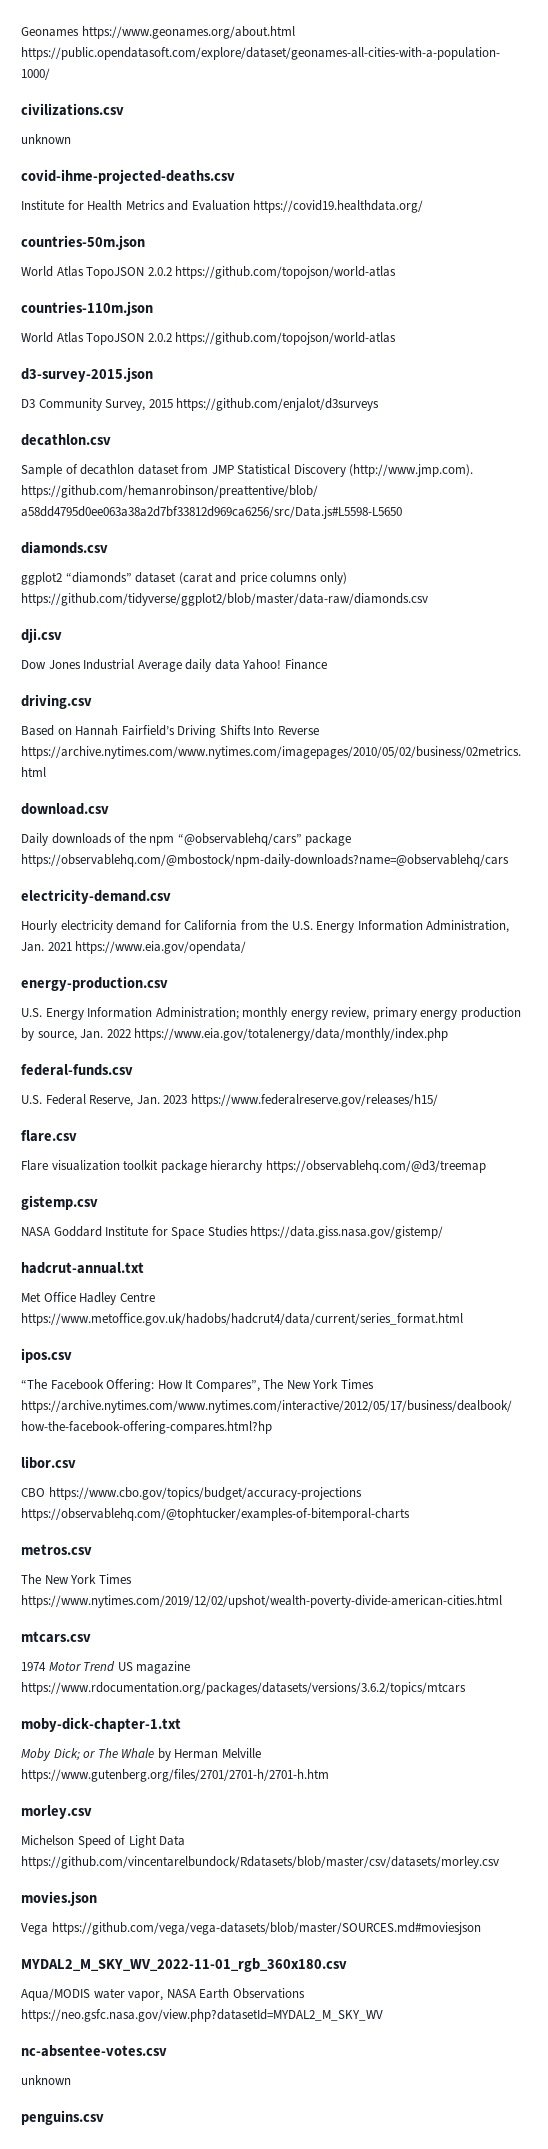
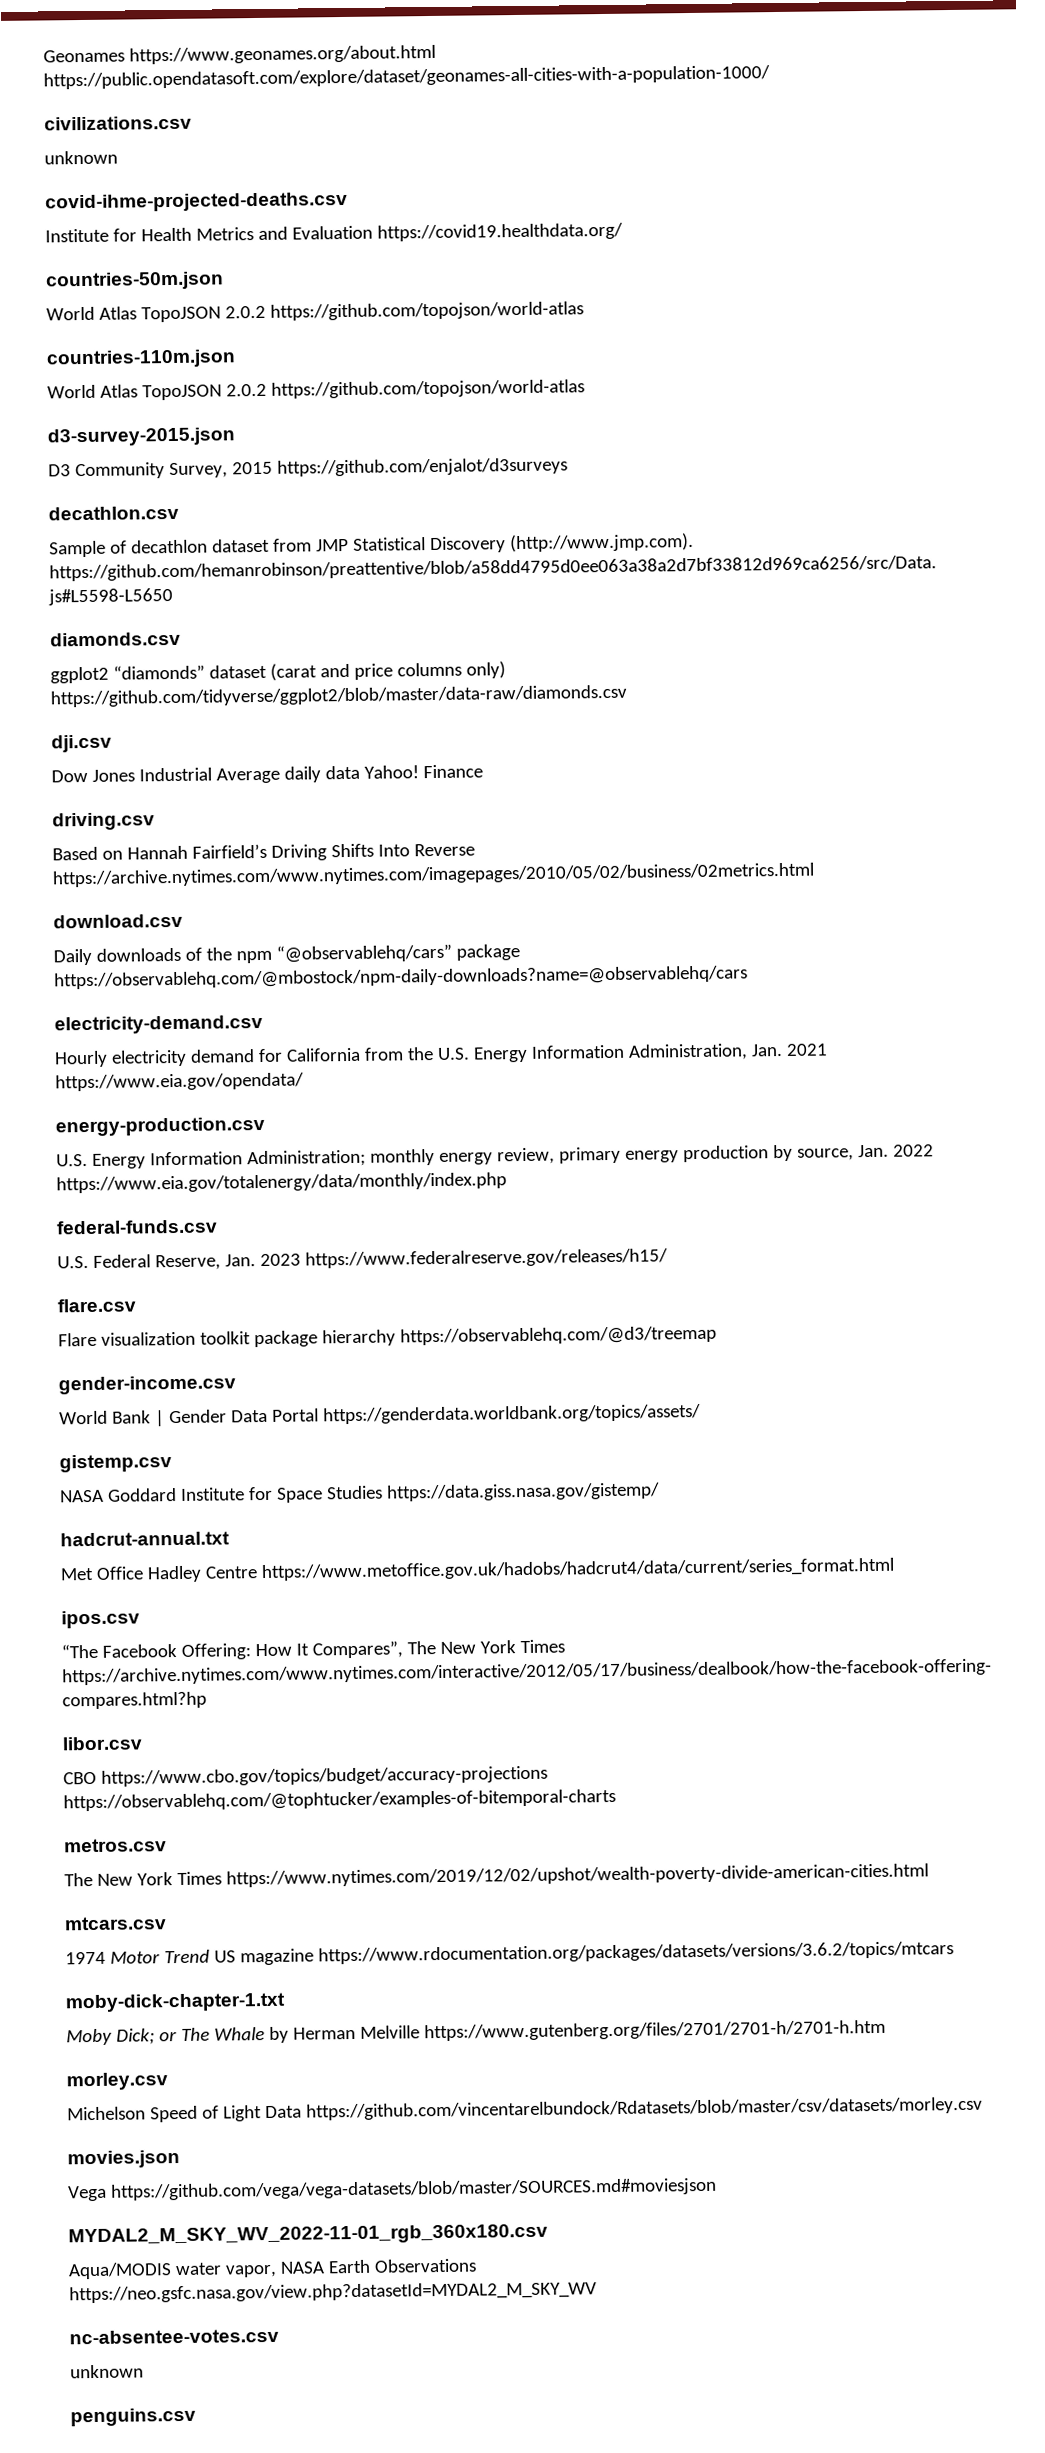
+ gender-income.csv
+ World Bank | Gender Data Portal https://genderdata.worldbank.org/topics/assets/

